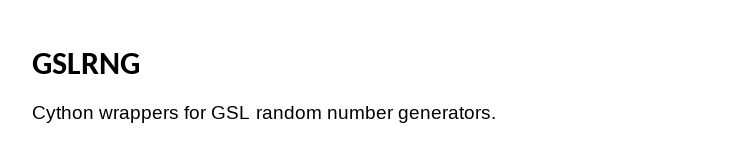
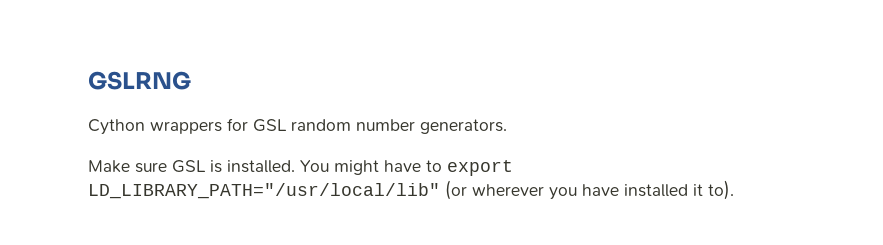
+ Make sure GSL is installed. You might have to export LD_LIBRARY_PATH="/usr/local/lib" (or wherever you have installed it to).

